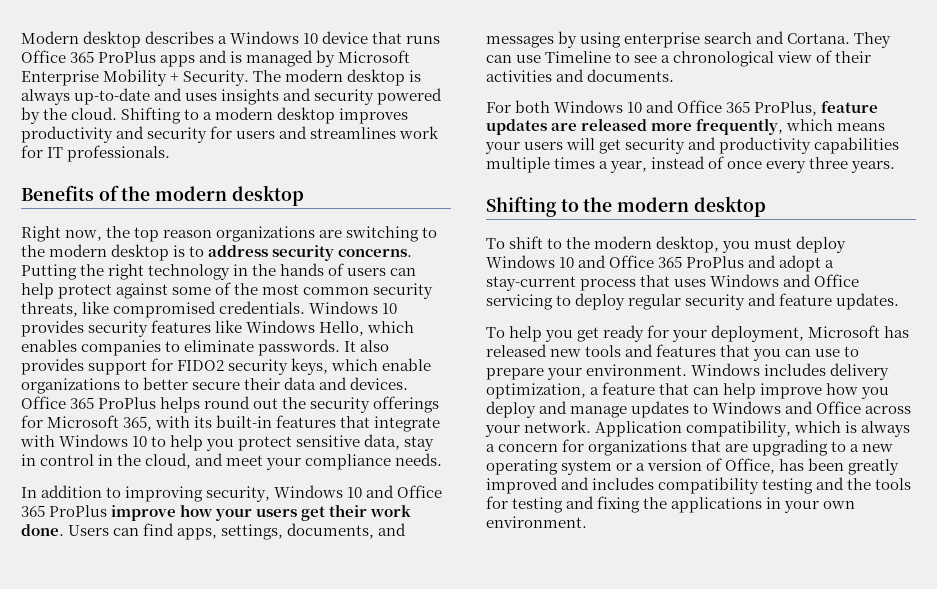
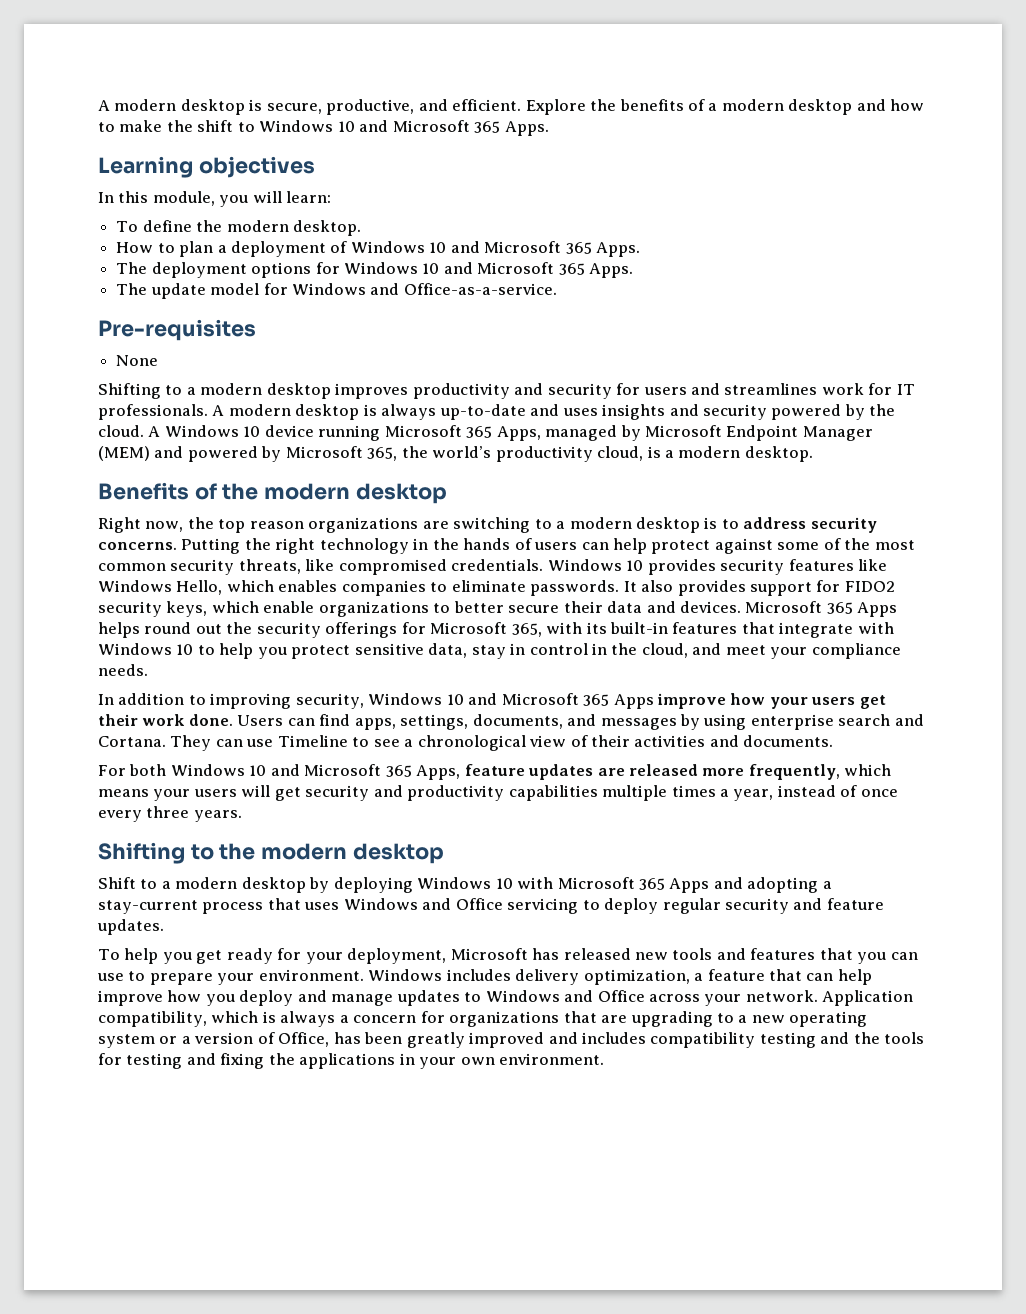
- Modern desktop describes a Windows 10 device that runs Office 365 ProPlus apps and is managed by Microsoft Enterprise Mobility + Security. The modern desktop is always up-to-date and uses insights and security powered by the cloud. Shifting to a modern desktop improves productivity and security for users and streamlines work for IT professionals.
+ A modern desktop is secure, productive, and efficient. Explore the benefits of a modern desktop and how to make the shift to Windows 10 and Microsoft 365 Apps.
+ Learning objectives
+ In this module, you will learn:
+ To define the modern desktop.
+ How to plan a deployment of Windows 10 and Microsoft 365 Apps.
+ The deployment options for Windows 10 and Microsoft 365 Apps.
+ The update model for Windows and Office-as-a-service.
+ Pre-requisites
+ None
+ Shifting to a modern desktop improves productivity and security for users and streamlines work for IT professionals. A modern desktop is always up-to-date and uses insights and security powered by the cloud. A Windows 10 device running Microsoft 365 Apps, managed by Microsoft Endpoint Manager (MEM) and powered by Microsoft 365, the world’s productivity cloud, is a modern desktop.
- Right now, the top reason organizations are switching to the modern desktop is to address security concerns.
+ Right now, the top reason organizations are switching to a modern desktop is to address security concerns.
- Office 365 ProPlus helps round out the security offerings for Microsoft 365, with its built-in features that integrate with Windows 10 to help you protect sensitive data, stay in control in the cloud, and meet your compliance needs.
+ Microsoft 365 Apps helps round out the security offerings for Microsoft 365, with its built-in features that integrate with Windows 10 to help you protect sensitive data, stay in control in the cloud, and meet your compliance needs.
- In addition to improving security, Windows 10 and Office 365 ProPlus improve how your users get their work done.
+ In addition to improving security, Windows 10 and Microsoft 365 Apps improve how your users get their work done.
- For both Windows 10 and Office 365 ProPlus, feature updates are released more frequently, which means your users will get security and productivity capabilities multiple times a year, instead of once every three years.
+ For both Windows 10 and Microsoft 365 Apps, feature updates are released more frequently, which means your users will get security and productivity capabilities multiple times a year, instead of once every three years.
- To shift to the modern desktop, you must deploy Windows 10 and Office 365 ProPlus and adopt a stay-current process that uses Windows and Office servicing to deploy regular security and feature updates.
+ Shift to a modern desktop by deploying Windows 10 with Microsoft 365 Apps and adopting a stay-current process that uses Windows and Office servicing to deploy regular security and feature updates.

